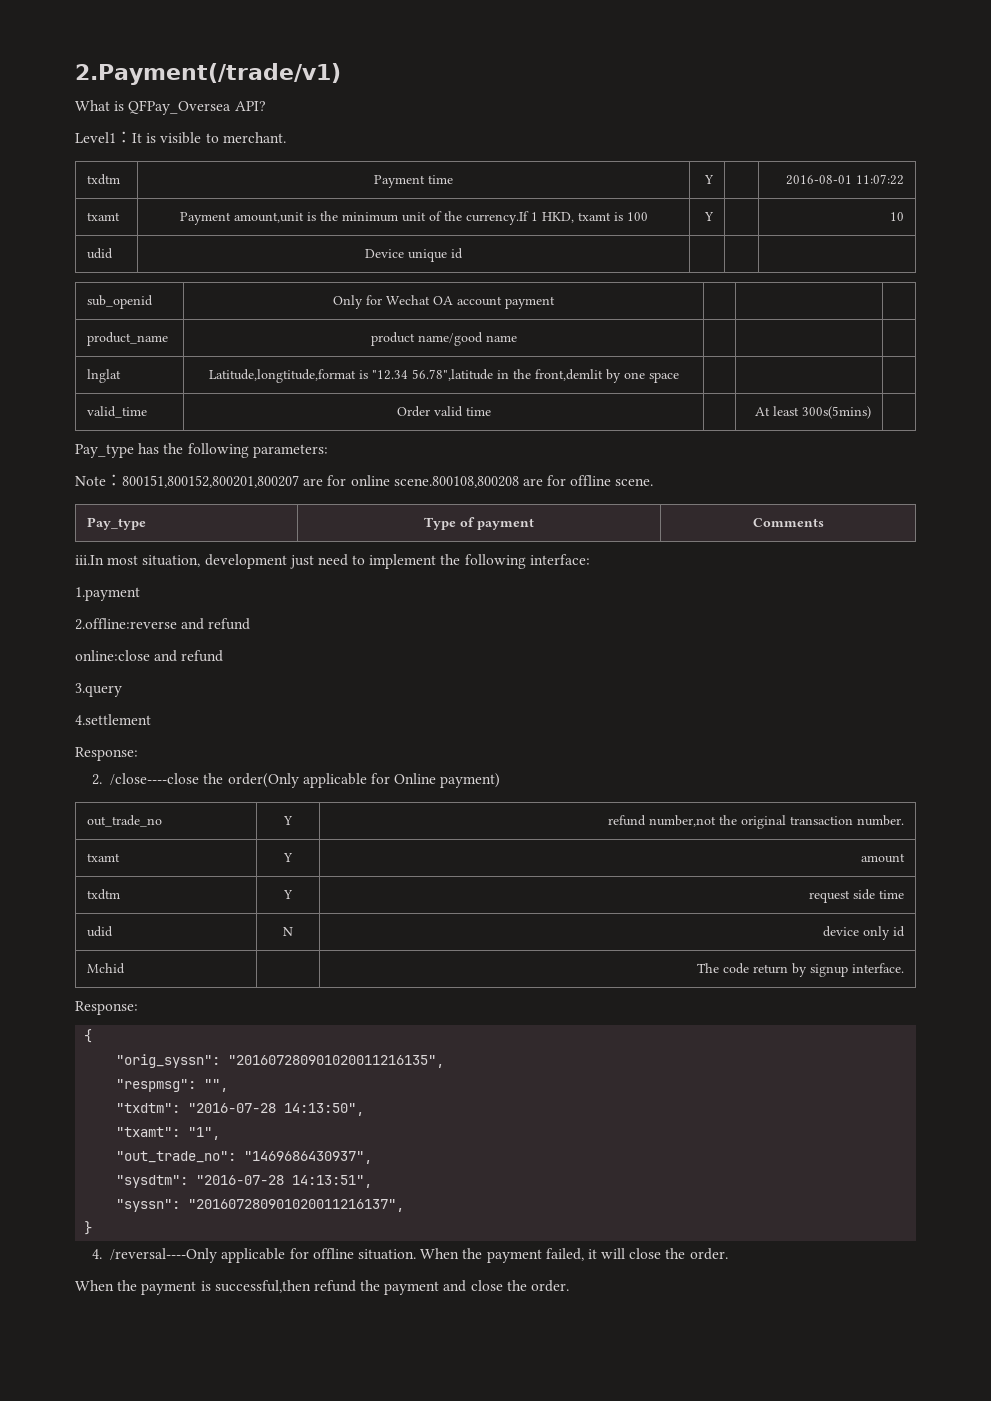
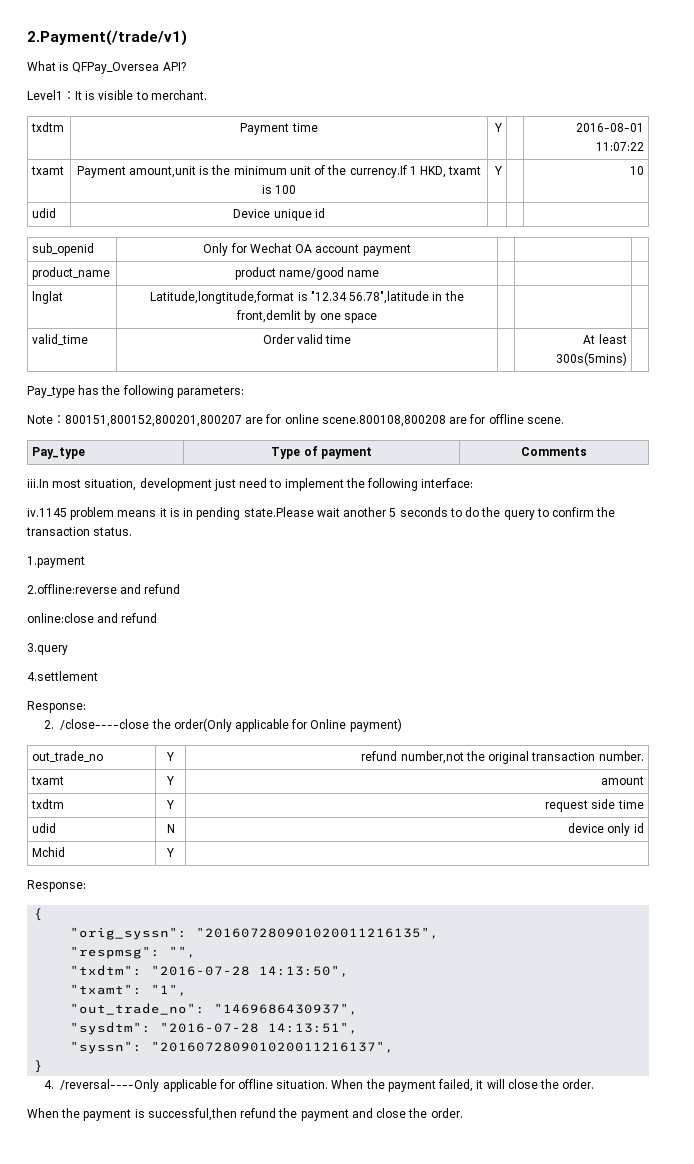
+ iv.1145 problem means it is in pending state.Please wait another 5 seconds to do the query to confirm the transaction status.
- Mchid | | The code return by signup interface.
+ Mchid | Y |

